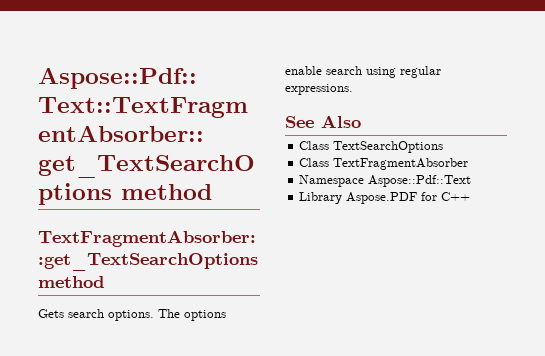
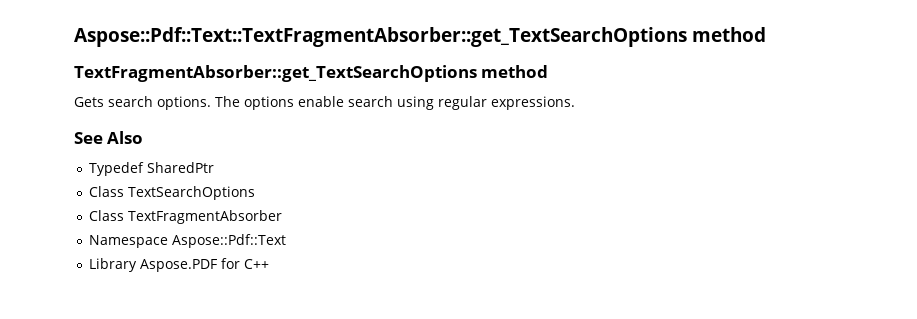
+ Typedef SharedPtr

